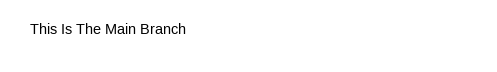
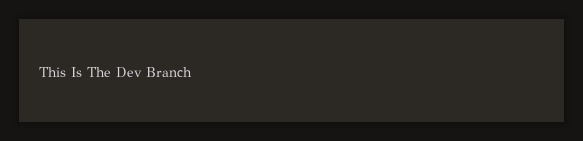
- This Is The Main Branch
+ This Is The Dev Branch

